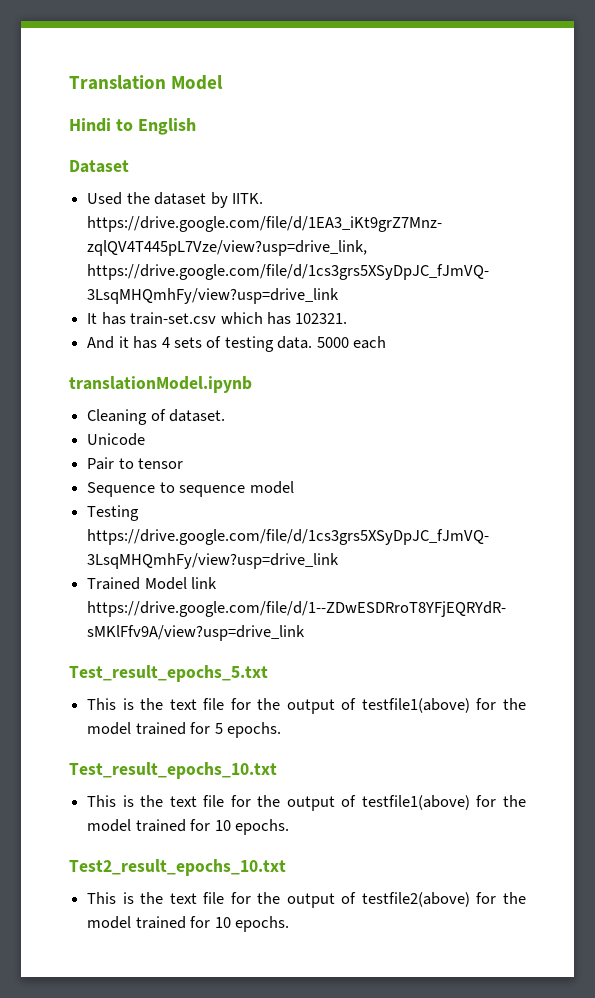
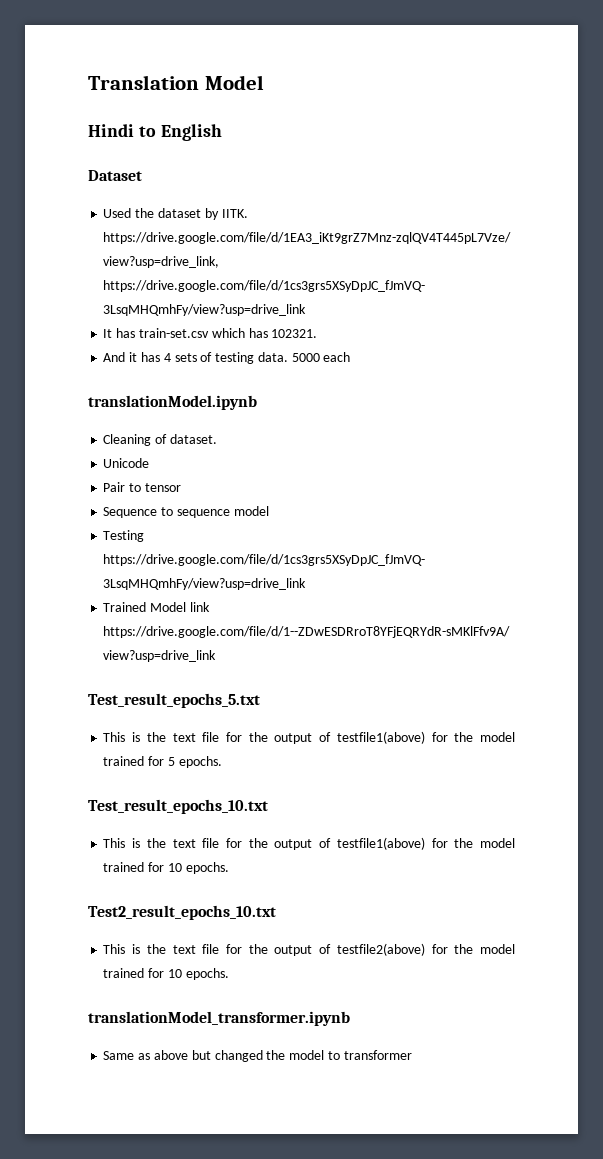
+ translationModel_transformer.ipynb
+ Same as above but changed the model to transformer

